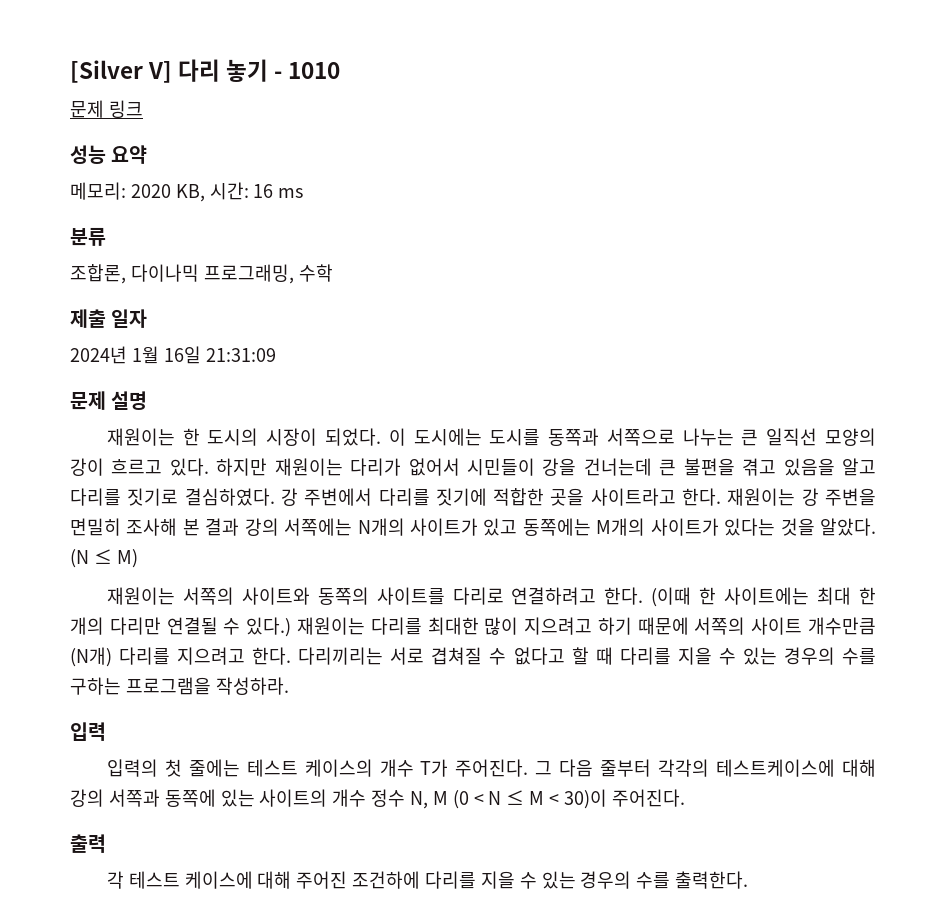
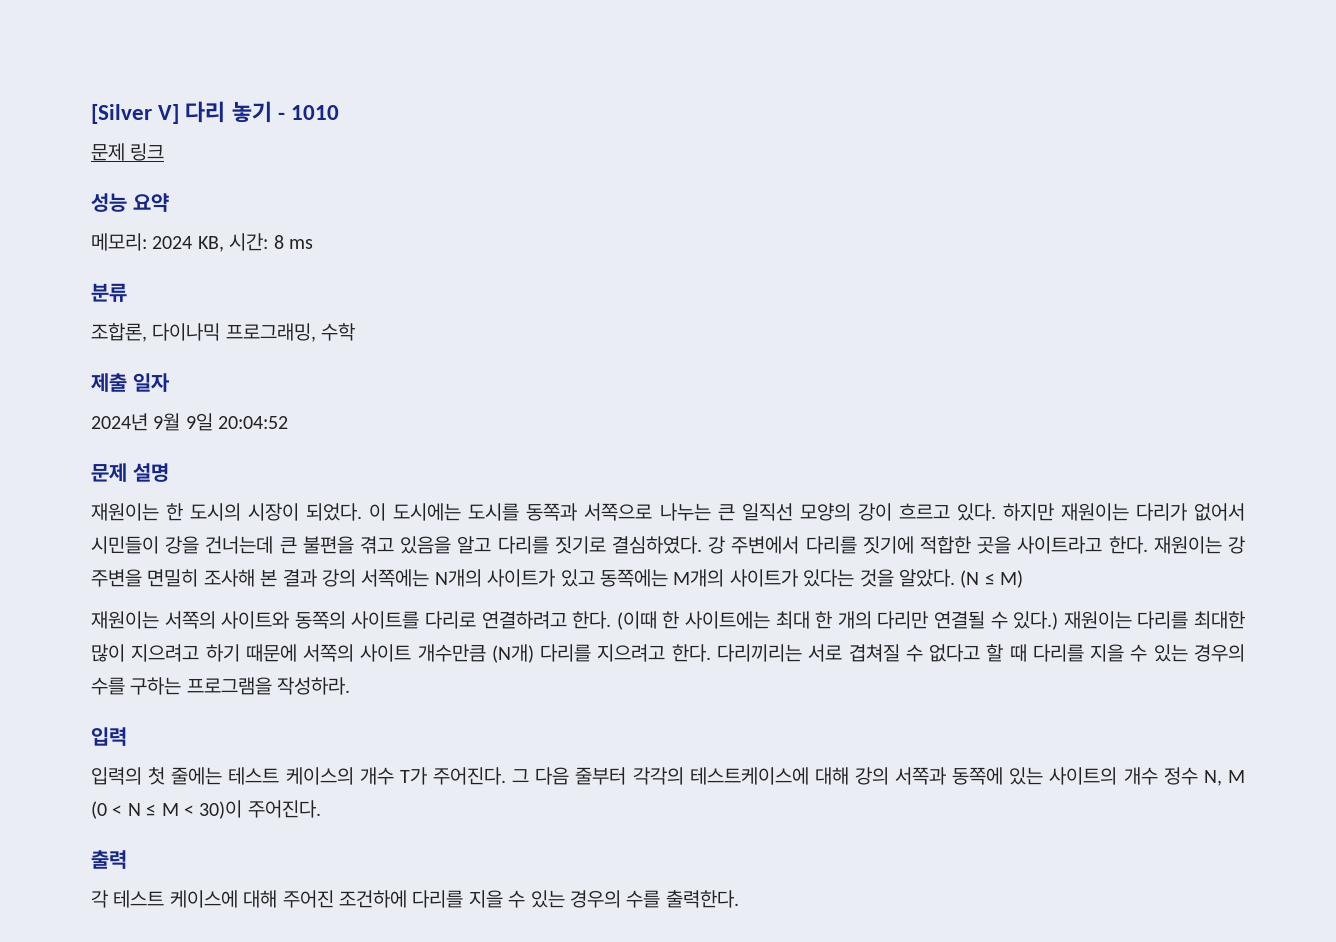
- 메모리: 2020 KB, 시간: 16 ms
+ 메모리: 2024 KB, 시간: 8 ms
- 2024년 1월 16일 21:31:09
+ 2024년 9월 9일 20:04:52

